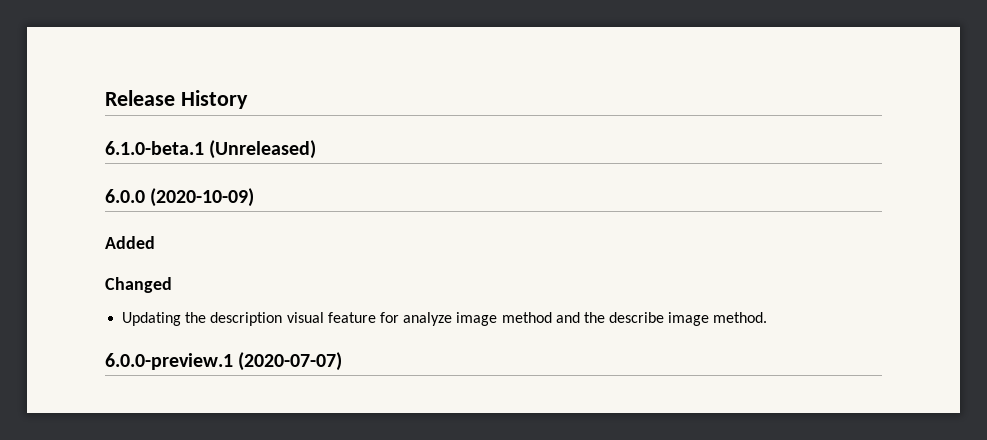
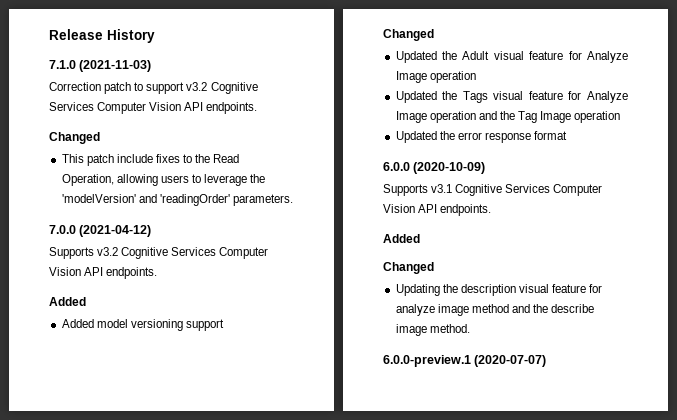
- 6.1.0-beta.1 (Unreleased)
+ 7.1.0 (2021-11-03)
+ Correction patch to support v3.2 Cognitive Services Computer Vision API endpoints.
+ Changed
+ This patch include fixes to the Read Operation, allowing users to leverage the 'modelVersion' and 'readingOrder' parameters.
+ 7.0.0 (2021-04-12)
+ Supports v3.2 Cognitive Services Computer Vision API endpoints.
+ Added
+ Added model versioning support
+ Changed
+ Updated the Adult visual feature for Analyze Image operation
+ Updated the Tags visual feature for Analyze Image operation and the Tag Image operation
+ Updated the error response format
  6.0.0 (2020-10-09)
+ Supports v3.1 Cognitive Services Computer Vision API endpoints.

